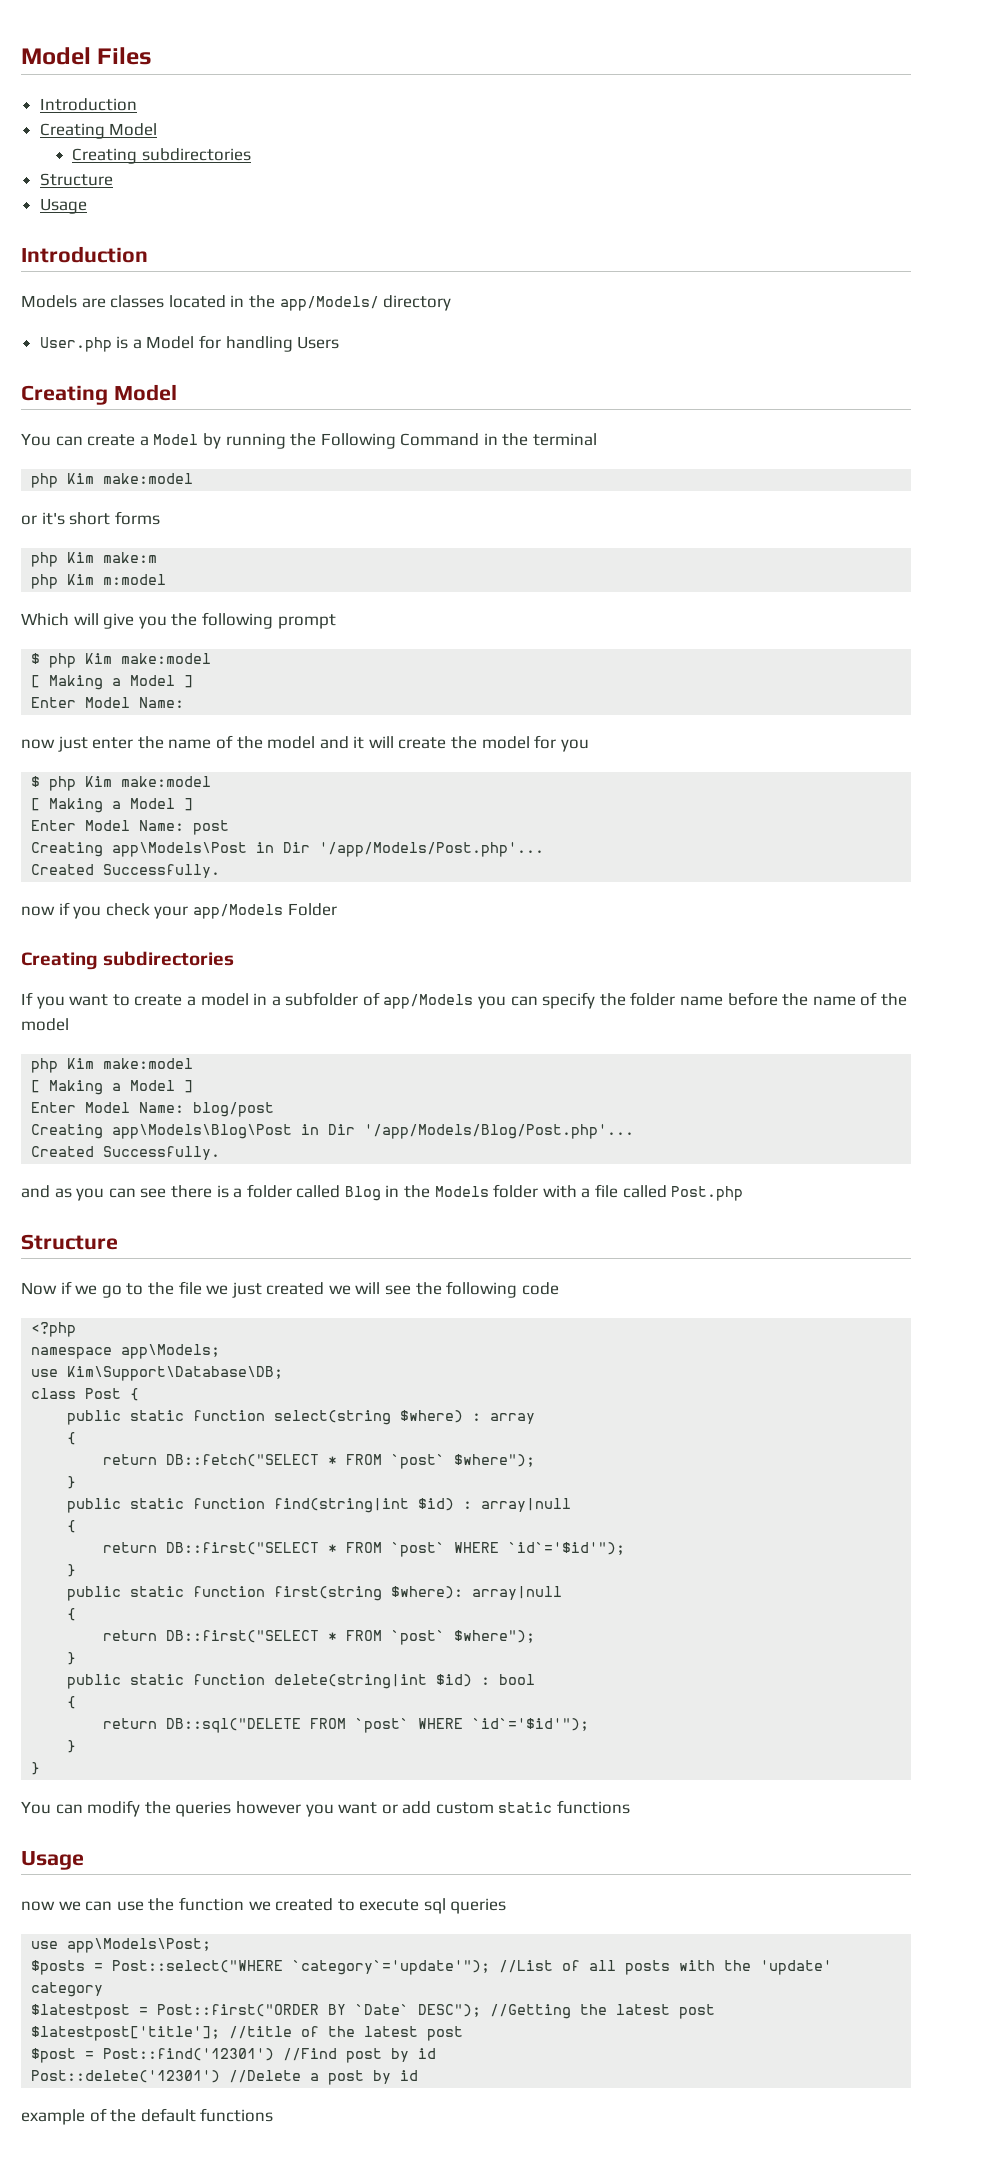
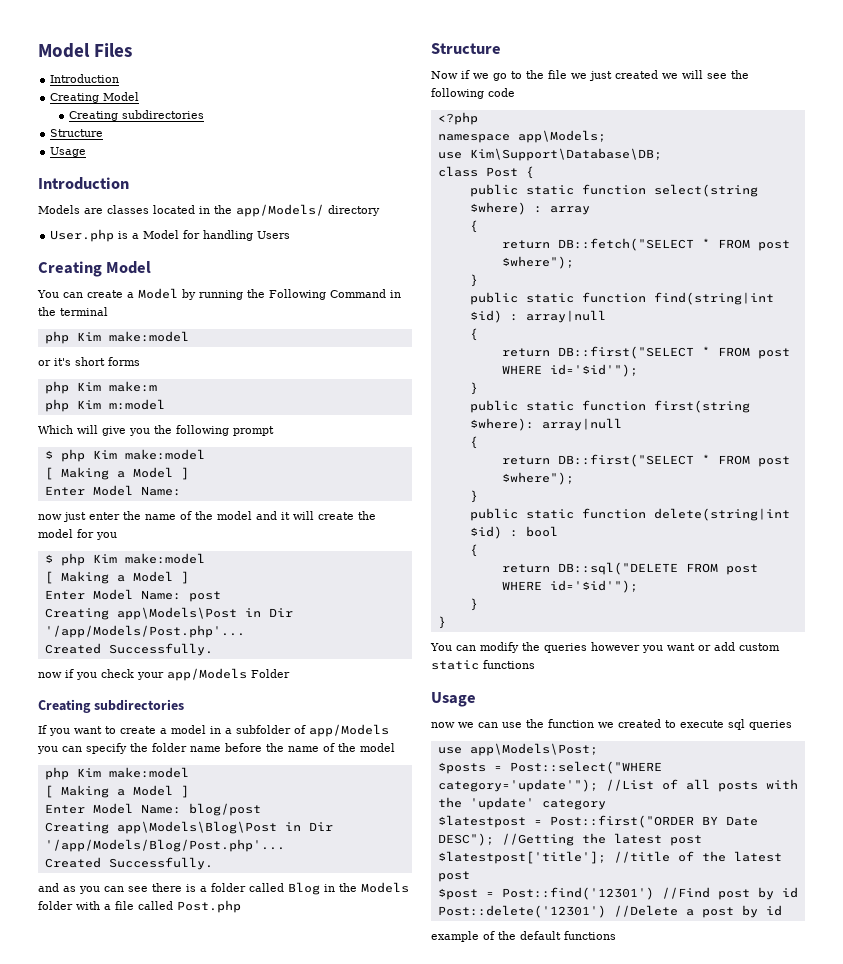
- return DB::fetch("SELECT * FROM `post` $where");
+ return DB::fetch("SELECT * FROM post $where");
- return DB::first("SELECT * FROM `post` WHERE `id`='$id'");
+ return DB::first("SELECT * FROM post WHERE id='$id'");
- return DB::first("SELECT * FROM `post` $where");
+ return DB::first("SELECT * FROM post $where");
- return DB::sql("DELETE FROM `post` WHERE `id`='$id'");
+ return DB::sql("DELETE FROM post WHERE id='$id'");
- $posts = Post::select("WHERE `category`='update'"); //List of all posts with the 'update' category
+ $posts = Post::select("WHERE category='update'"); //List of all posts with the 'update' category
- $latestpost = Post::first("ORDER BY `Date` DESC"); //Getting the latest post
+ $latestpost = Post::first("ORDER BY Date DESC"); //Getting the latest post

